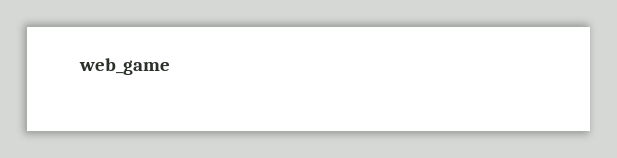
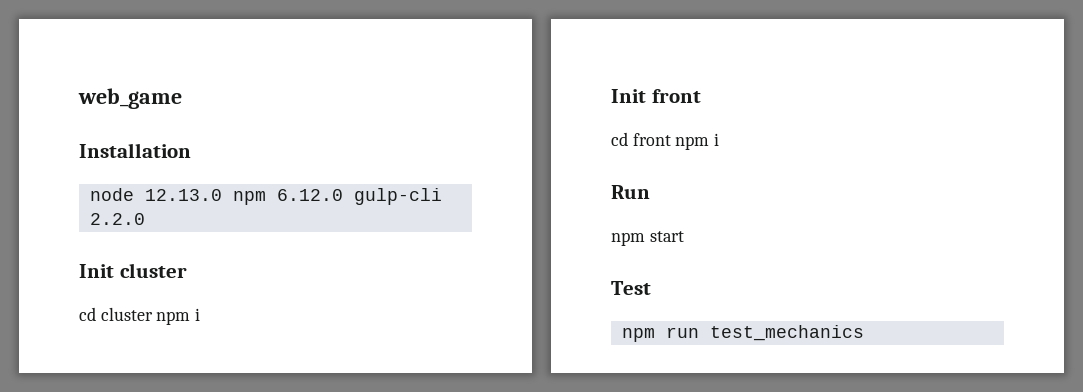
+ Installation
+ node 12.13.0 npm 6.12.0 gulp-cli 2.2.0
+ Init cluster
+ cd cluster npm i
+ Init front
+ cd front npm i
+ Run
+ npm start
+ Test
+ npm run test_mechanics

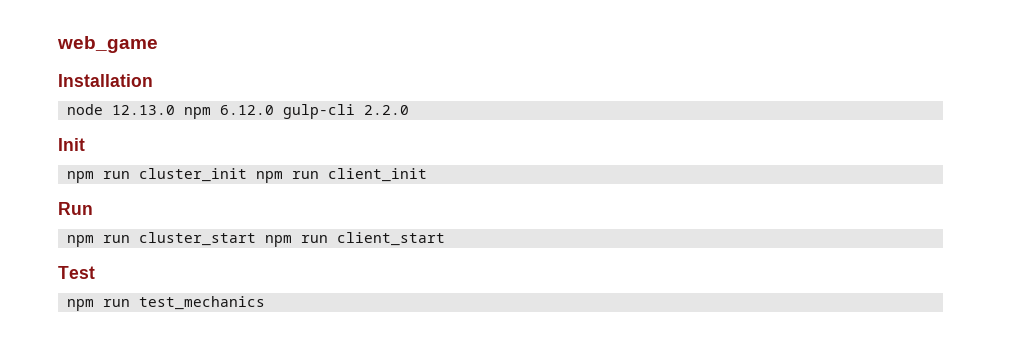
- Init cluster
- cd cluster npm i
- Init front
- cd front npm i
+ Init
+ npm run cluster_init npm run client_init
  Run
- npm start
+ npm run cluster_start npm run client_start

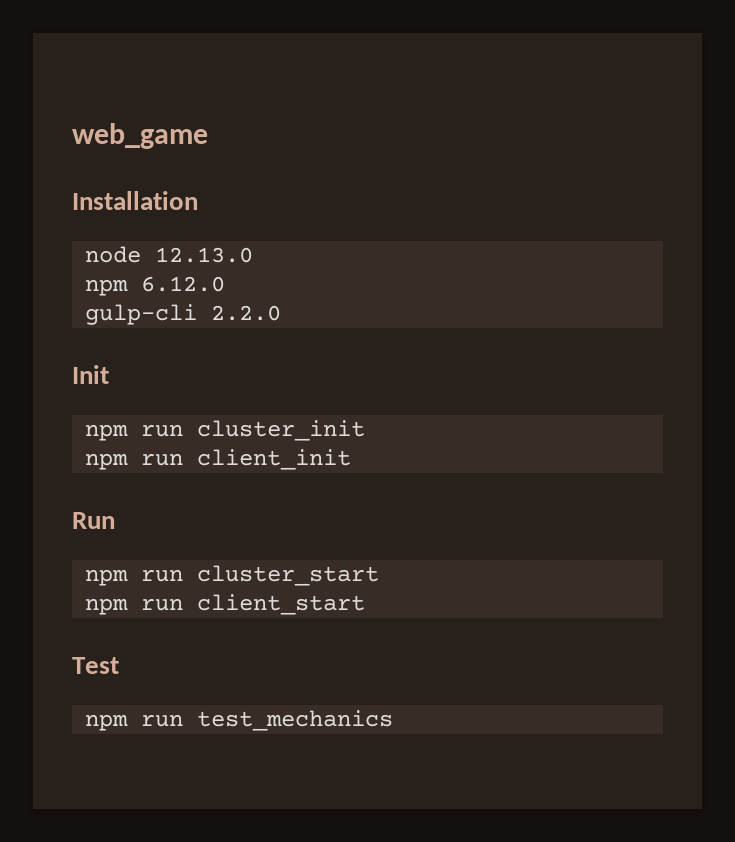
- node 12.13.0 npm 6.12.0 gulp-cli 2.2.0
+ node 12.13.0
+ npm 6.12.0
+ gulp-cli 2.2.0
- npm run cluster_init npm run client_init
+ npm run cluster_init
+ npm run client_init
- npm run cluster_start npm run client_start
+ npm run cluster_start
+ npm run client_start

